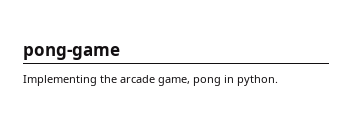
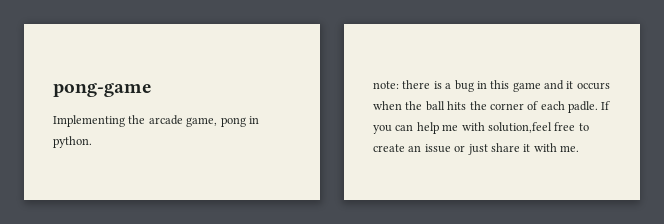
+ note: there is a bug in this game and it occurs when the ball hits the corner of each padle. If you can help me with solution,feel free to create an issue or just share it with me.

